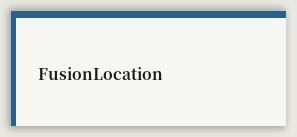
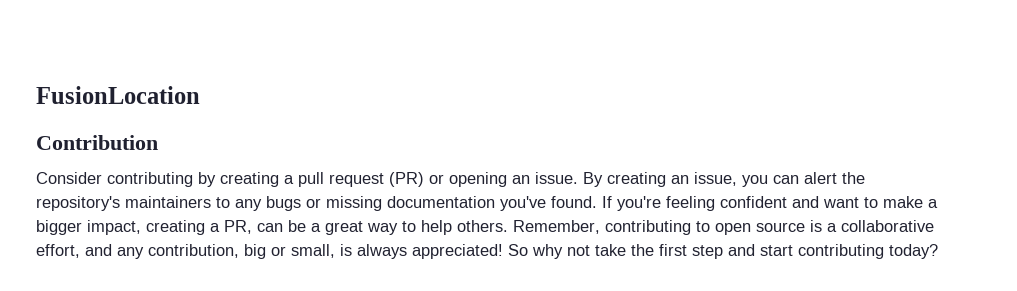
+ Contribution
+ Consider contributing by creating a pull request (PR) or opening an issue. By creating an issue, you can alert the repository's maintainers to any bugs or missing documentation you've found. If you're feeling confident and want to make a bigger impact, creating a PR, can be a great way to help others. Remember, contributing to open source is a collaborative effort, and any contribution, big or small, is always appreciated! So why not take the first step and start contributing today?

